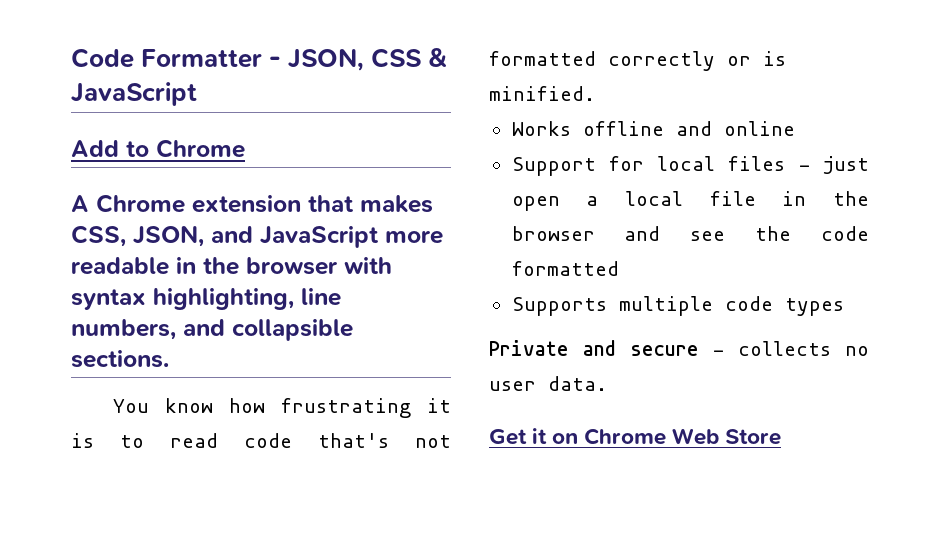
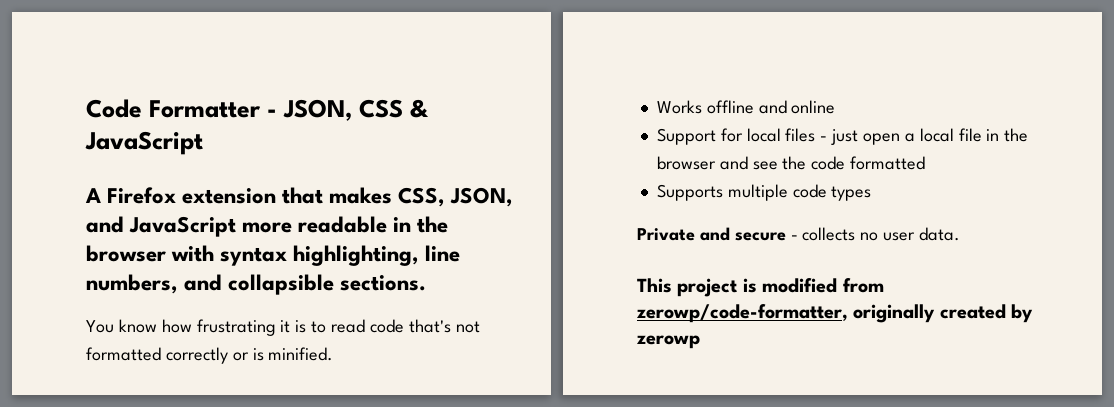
- Add to Chrome
- A Chrome extension that makes CSS, JSON, and JavaScript more readable in the browser with syntax highlighting, line numbers, and collapsible sections.
+ A Firefox extension that makes CSS, JSON, and JavaScript more readable in the browser with syntax highlighting, line numbers, and collapsible sections.
- Get it on Chrome Web Store
+ This project is modified from zerowp/code-formatter, originally created by zerowp

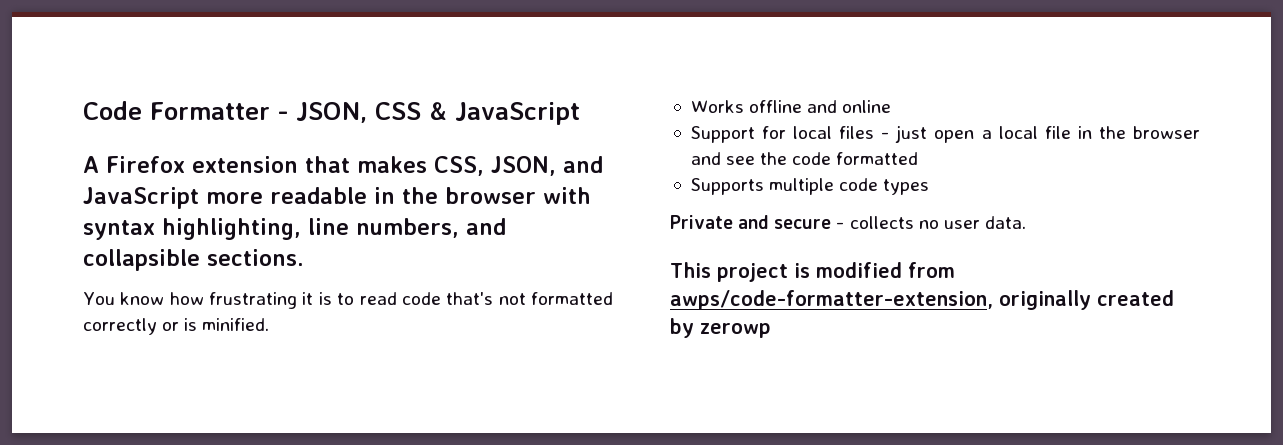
- This project is modified from zerowp/code-formatter, originally created by zerowp
+ This project is modified from awps/code-formatter-extension, originally created by zerowp

